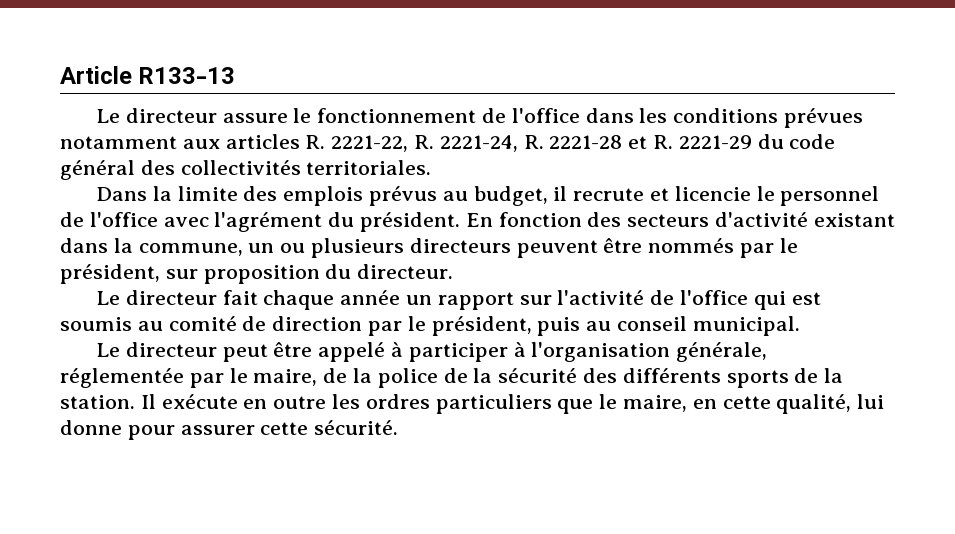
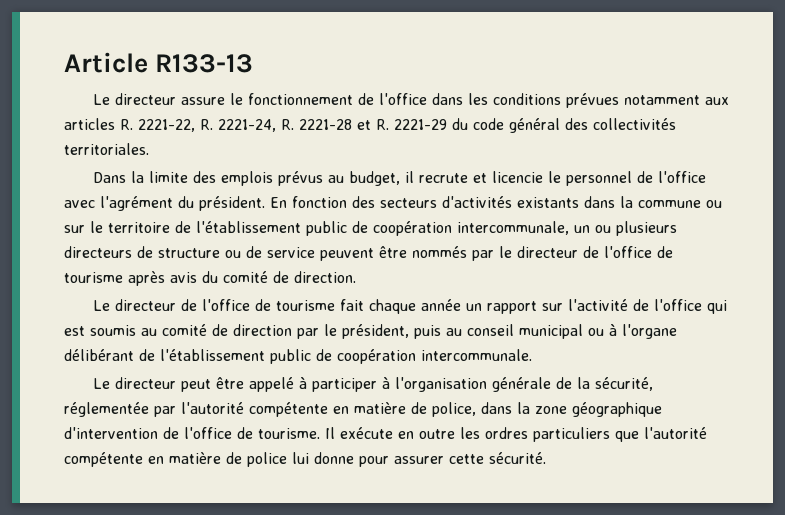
- En fonction des secteurs d'activité existant dans la commune, un ou plusieurs directeurs peuvent être nommés par le président, sur proposition du directeur.
- Le directeur fait chaque année un rapport sur l'activité de l'office qui est soumis au comité de direction par le président, puis au conseil municipal.
+ En fonction des secteurs d'activités existants dans la commune ou sur le territoire de l'établissement public de coopération intercommunale, un ou plusieurs directeurs de structure ou de service peuvent être nommés par le directeur de l'office de tourisme après avis du comité de direction.
+ Le directeur de l'office de tourisme fait chaque année un rapport sur l'activité de l'office qui est soumis au comité de direction par le président, puis au conseil municipal ou à l'organe délibérant de l'établissement public de coopération intercommunale.
- Le directeur peut être appelé à participer à l'organisation générale, réglementée par le maire, de la police de la sécurité des différents sports de la station.
+ Le directeur peut être appelé à participer à l'organisation générale de la sécurité, réglementée par l'autorité compétente en matière de police, dans la zone géographique d'intervention de l'office de tourisme.
- Il exécute en outre les ordres particuliers que le maire, en cette qualité, lui donne pour assurer cette sécurité.
+ Il exécute en outre les ordres particuliers que l'autorité compétente en matière de police lui donne pour assurer cette sécurité.

